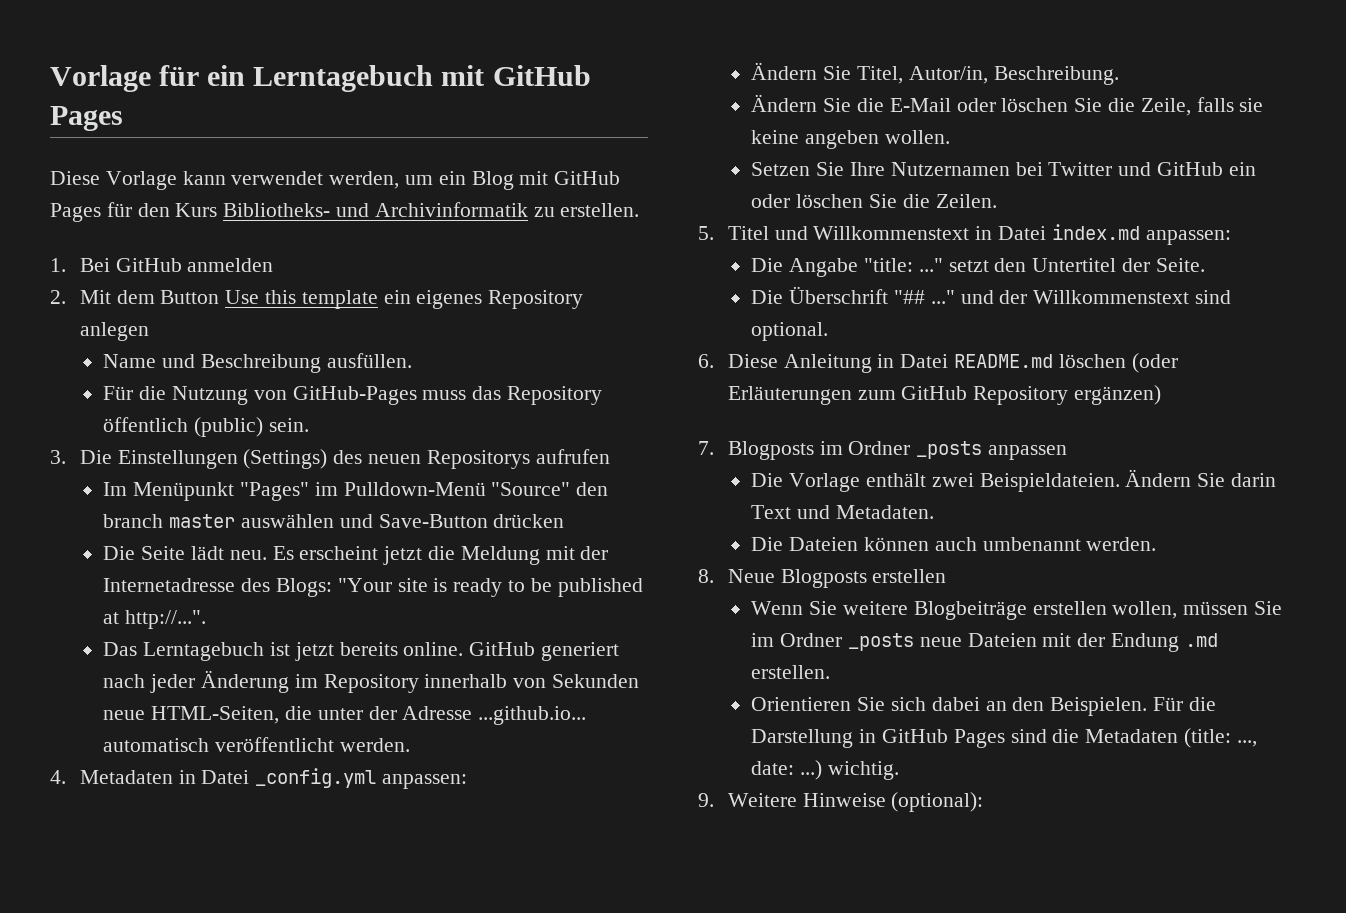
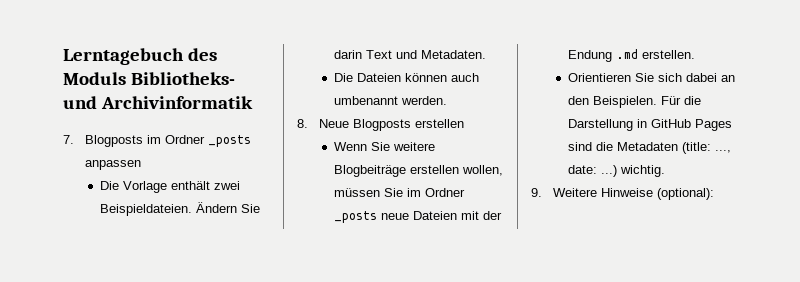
- Vorlage für ein Lerntagebuch mit GitHub Pages
- Diese Vorlage kann verwendet werden, um ein Blog mit GitHub Pages für den Kurs Bibliotheks- und Archivinformatik zu erstellen.
- 1. Bei GitHub anmelden
- 2. Mit dem Button Use this template ein eigenes Repository anlegen
- Name und Beschreibung ausfüllen.
- Für die Nutzung von GitHub-Pages muss das Repository öffentlich (public) sein.
- 3. Die Einstellungen (Settings) des neuen Repositorys aufrufen
- Im Menüpunkt "Pages" im Pulldown-Menü "Source" den branch master auswählen und Save-Button drücken
- Die Seite lädt neu. Es erscheint jetzt die Meldung mit der Internetadresse des Blogs: "Your site is ready to be published at http://...".
- Das Lerntagebuch ist jetzt bereits online. GitHub generiert nach jeder Änderung im Repository innerhalb von Sekunden neue HTML-Seiten, die unter der Adresse ...github.io... automatisch veröffentlicht werden.
- 4. Metadaten in Datei _config.yml anpassen:
- Ändern Sie Titel, Autor/in, Beschreibung.
- Ändern Sie die E-Mail oder löschen Sie die Zeile, falls sie keine angeben wollen.
- Setzen Sie Ihre Nutzernamen bei Twitter und GitHub ein oder löschen Sie die Zeilen.
- 5. Titel und Willkommenstext in Datei index.md anpassen:
- Die Angabe "title: ..." setzt den Untertitel der Seite.
- Die Überschrift "## ..." und der Willkommenstext sind optional.
- 6. Diese Anleitung in Datei README.md löschen (oder Erläuterungen zum GitHub Repository ergänzen)
+ Lerntagebuch des Moduls Bibliotheks- und Archivinformatik

